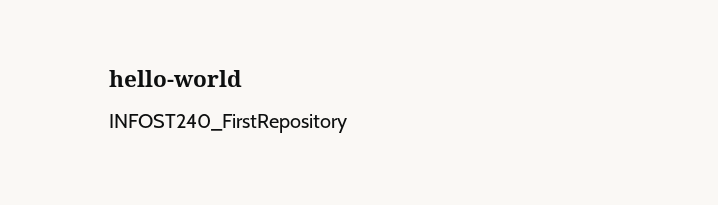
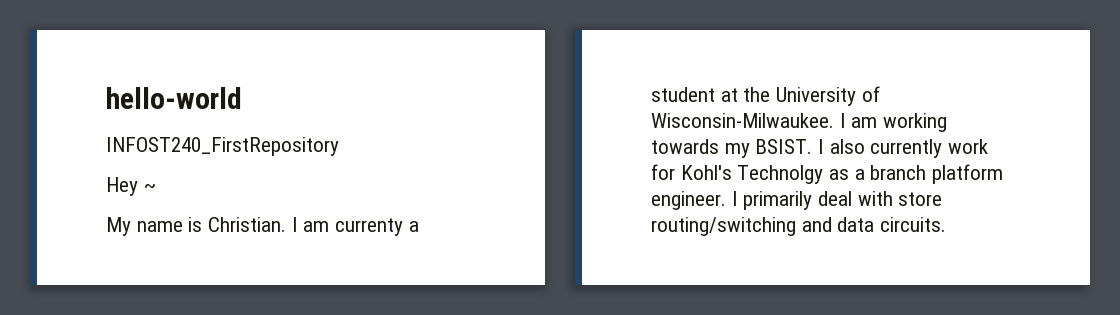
+ Hey ~
+ My name is Christian. I am currenty a student at the University of Wisconsin-Milwaukee. I am working towards my BSIST. I also currently work for Kohl's Technolgy as a branch platform engineer. I primarily deal with store routing/switching and data circuits.

